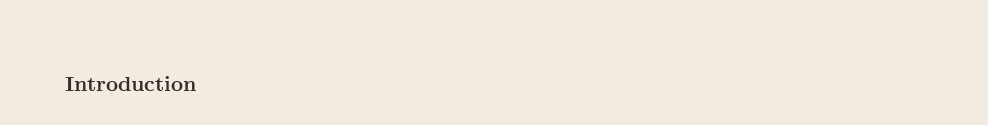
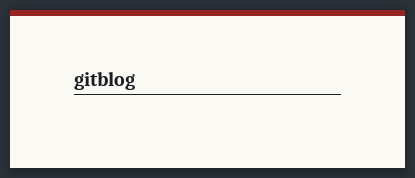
- Introduction
+ gitblog

